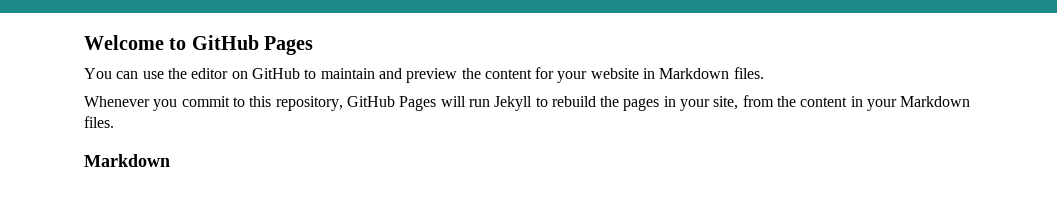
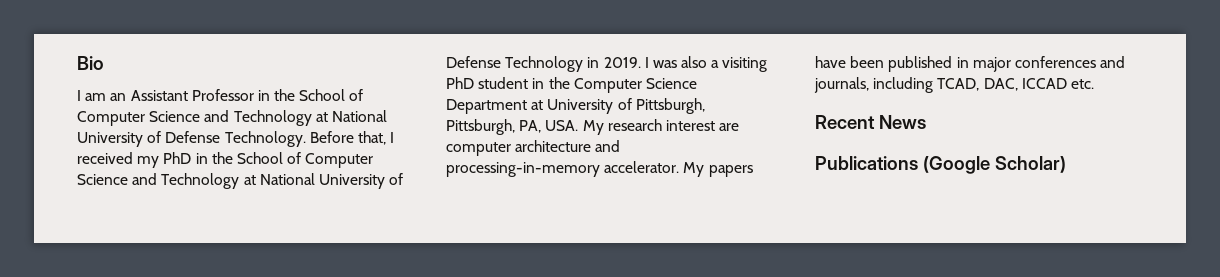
- Welcome to GitHub Pages
- You can use the editor on GitHub to maintain and preview the content for your website in Markdown files.
- Whenever you commit to this repository, GitHub Pages will run Jekyll to rebuild the pages in your site, from the content in your Markdown files.
- Markdown
+ Bio
+ I am an Assistant Professor in the School of Computer Science and Technology at National University of Defense Technology. Before that, I received my PhD in the School of Computer Science and Technology at National University of Defense Technology in 2019. I was also a visiting PhD student in the Computer Science Department at University of Pittsburgh, Pittsburgh, PA, USA. My research interest are computer architecture and processing-in-memory accelerator. My papers have been published in major conferences and journals, including TCAD, DAC, ICCAD etc.
+ Recent News
+ Publications (Google Scholar)

